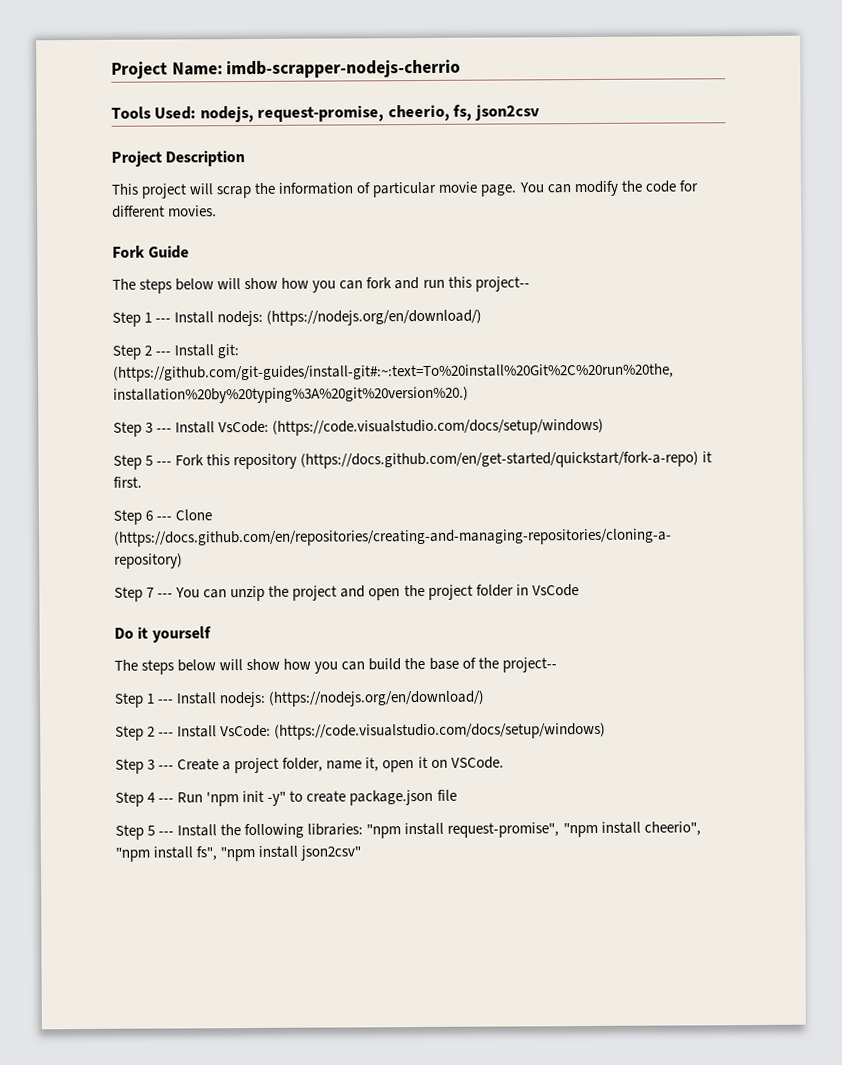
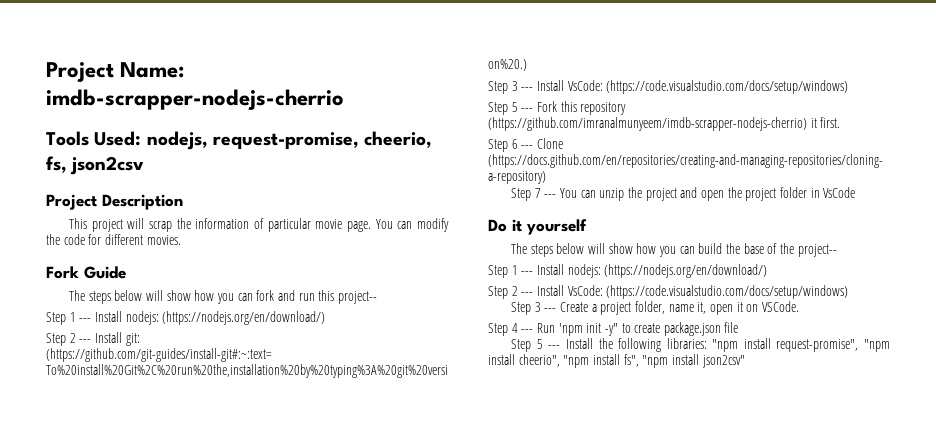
- Step 5 --- Fork this repository (https://docs.github.com/en/get-started/quickstart/fork-a-repo) it first.
+ Step 5 --- Fork this repository (https://github.com/imranalmunyeem/imdb-scrapper-nodejs-cherrio) it first.

